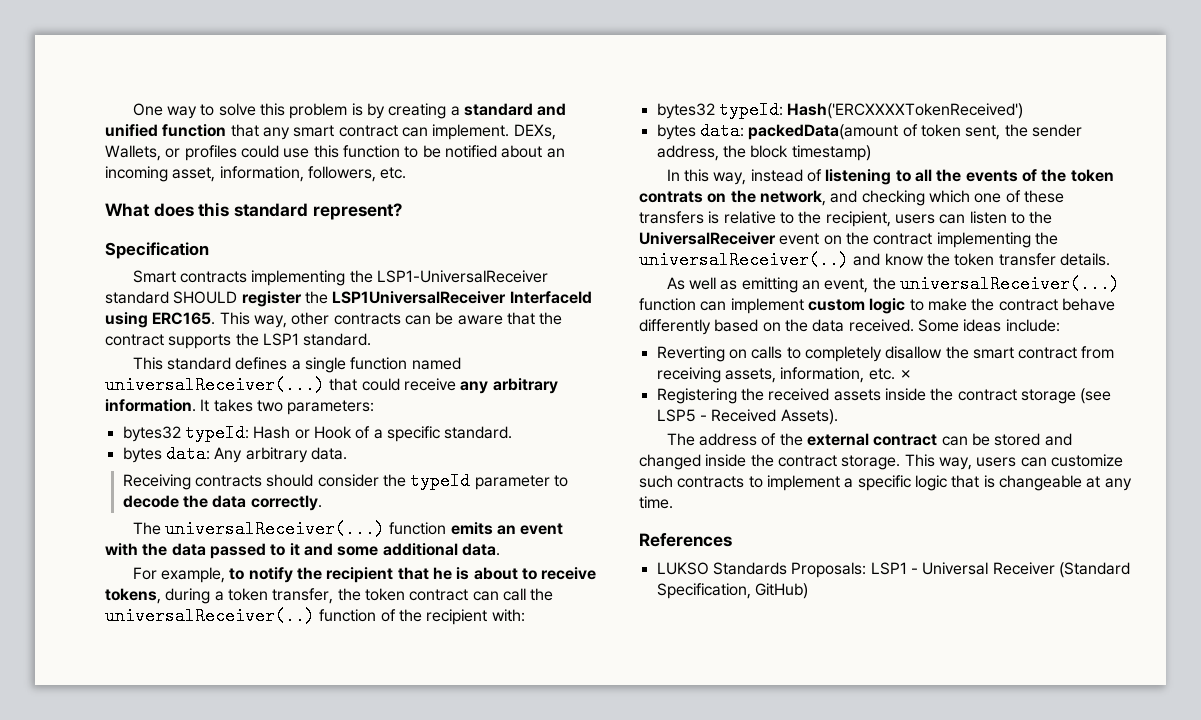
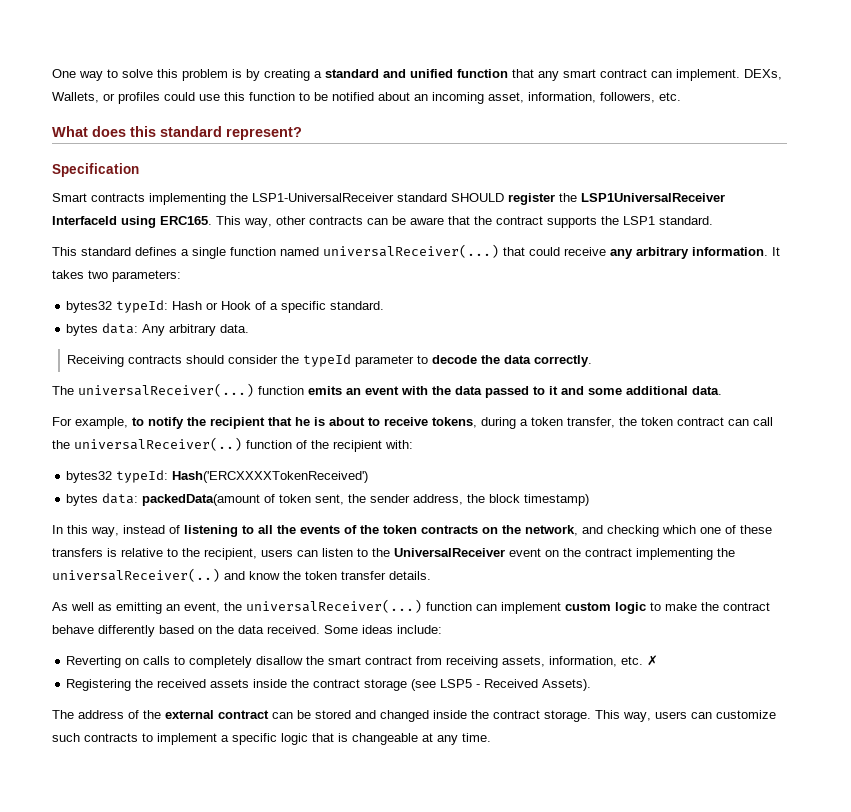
- In this way, instead of listening to all the events of the token contrats on the network, and checking which one of these transfers is relative to the recipient, users can listen to the UniversalReceiver event on the contract implementing the universalReceiver(..) and know the token transfer details.
+ In this way, instead of listening to all the events of the token contracts on the network, and checking which one of these transfers is relative to the recipient, users can listen to the UniversalReceiver event on the contract implementing the universalReceiver(..) and know the token transfer details.
- References
- LUKSO Standards Proposals: LSP1 - Universal Receiver (Standard Specification, GitHub)

